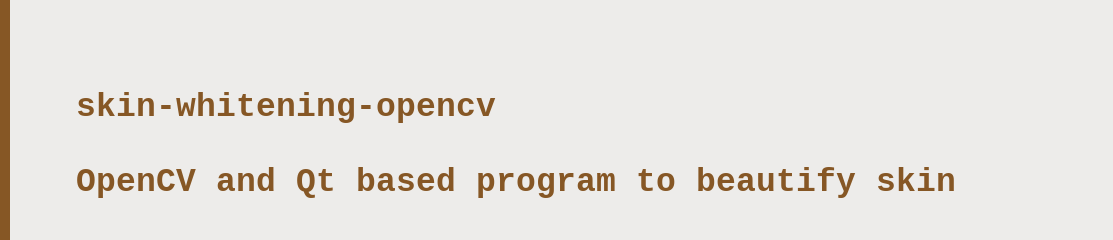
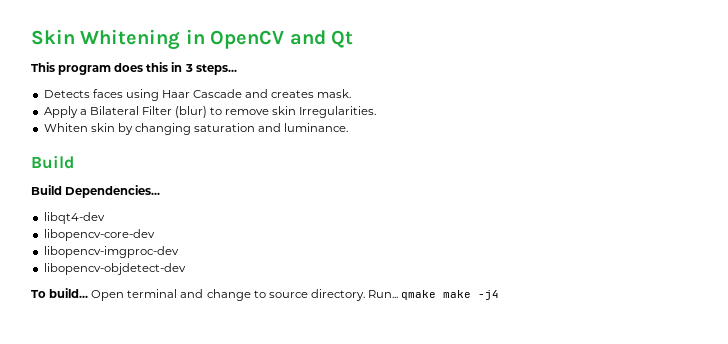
- skin-whitening-opencv
- OpenCV and Qt based program to beautify skin
+ Skin Whitening in OpenCV and Qt
+ This program does this in 3 steps...
+ Detects faces using Haar Cascade and creates mask.
+ Apply a Bilateral Filter (blur) to remove skin Irregularities.
+ Whiten skin by changing saturation and luminance.
+ Build
+ Build Dependencies...
+ libqt4-dev
+ libopencv-core-dev
+ libopencv-imgproc-dev
+ libopencv-objdetect-dev
+ To build... Open terminal and change to source directory. Run... qmake make -j4

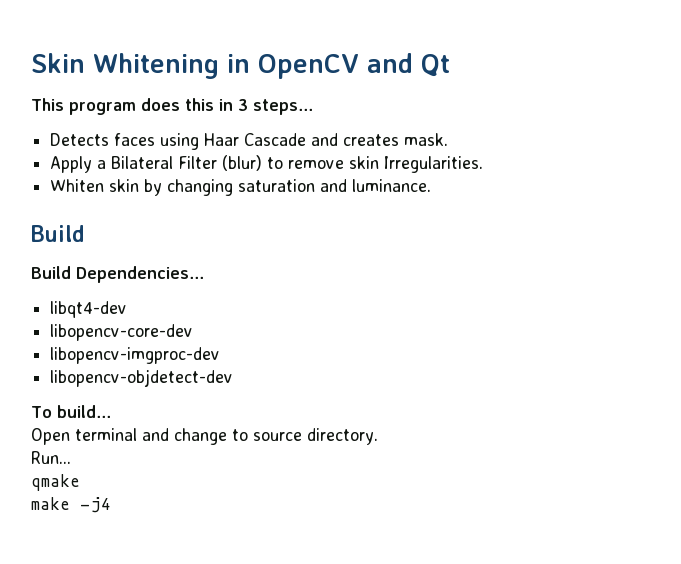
- To build... Open terminal and change to source directory. Run... qmake make -j4
+ To build...
+ Open terminal and change to source directory.
+ Run...
+ qmake
+ make -j4

